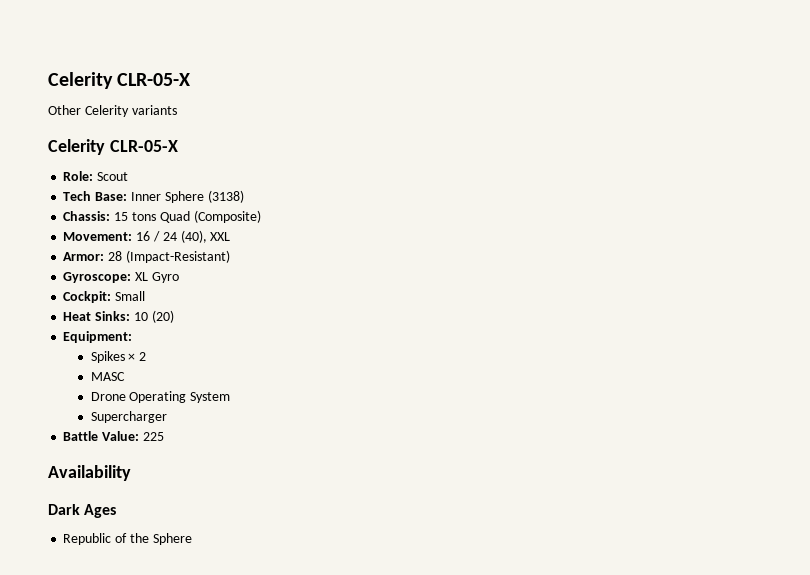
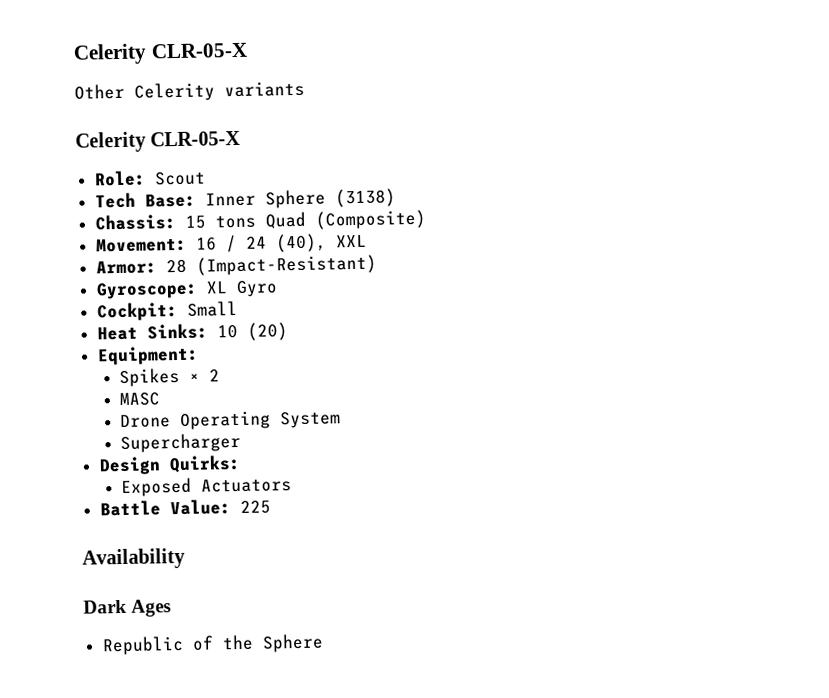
+ Design Quirks:
+ Exposed Actuators

